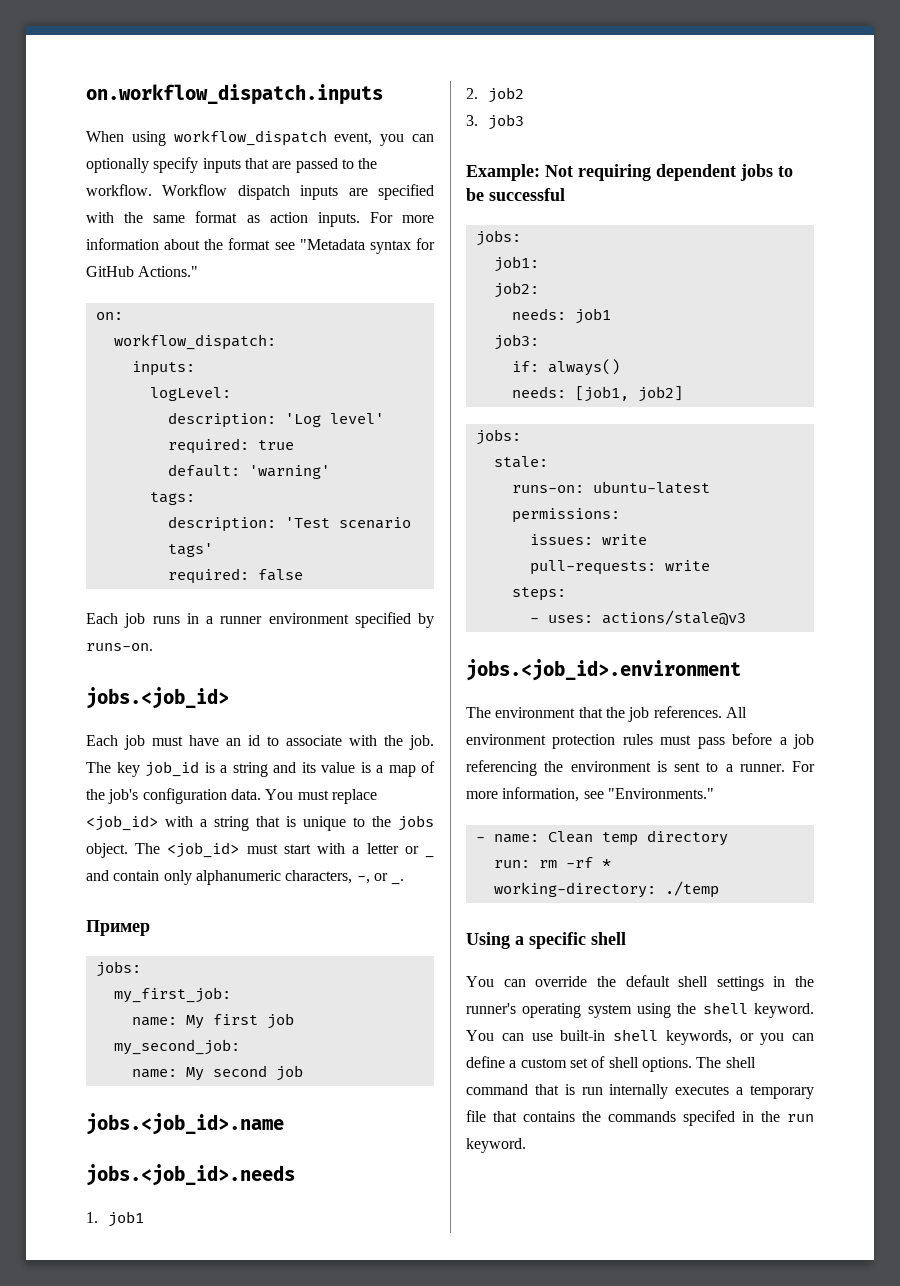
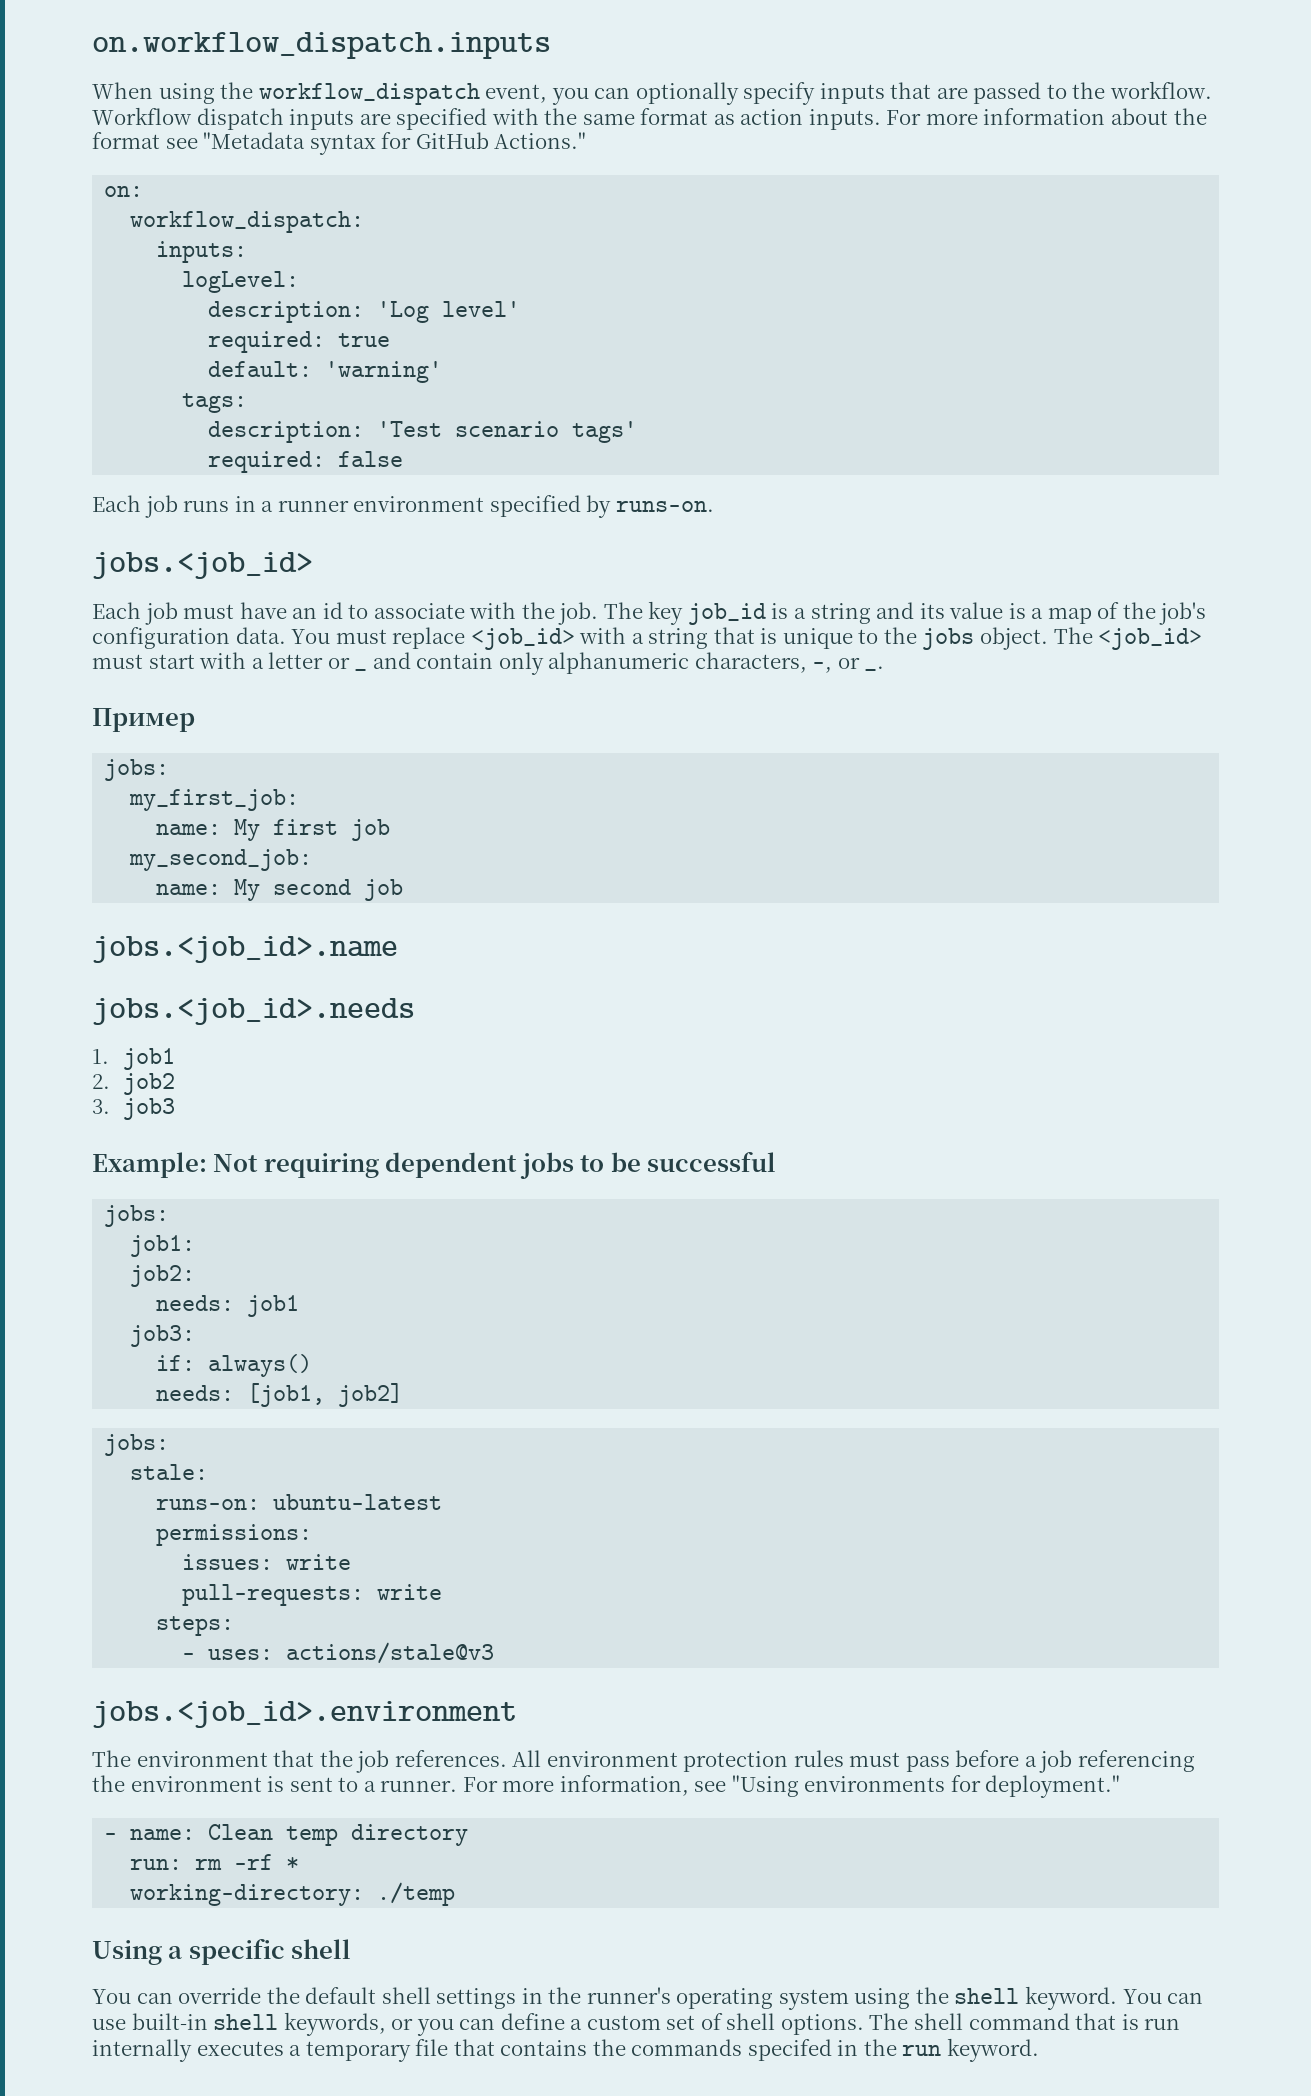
- When using workflow_dispatch event, you can optionally specify inputs that are passed to the workflow.
+ When using the workflow_dispatch event, you can optionally specify inputs that are passed to the workflow.
- For more information, see "Environments."
+ For more information, see "Using environments for deployment."

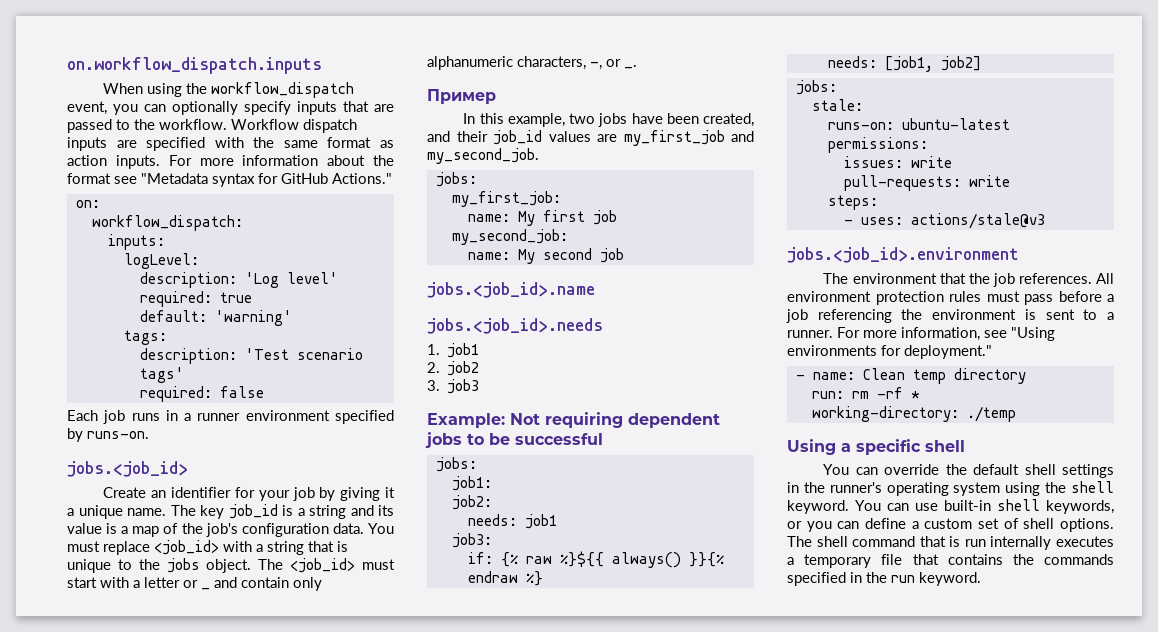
- Each job must have an id to associate with the job.
+ Create an identifier for your job by giving it a unique name.
+ In this example, two jobs have been created, and their job_id values are my_first_job and my_second_job.
- if: always()
+ if: {% raw %}${{ always() }}{% endraw %}
- The shell command that is run internally executes a temporary file that contains the commands specifed in the run keyword.
+ The shell command that is run internally executes a temporary file that contains the commands specified in the run keyword.

